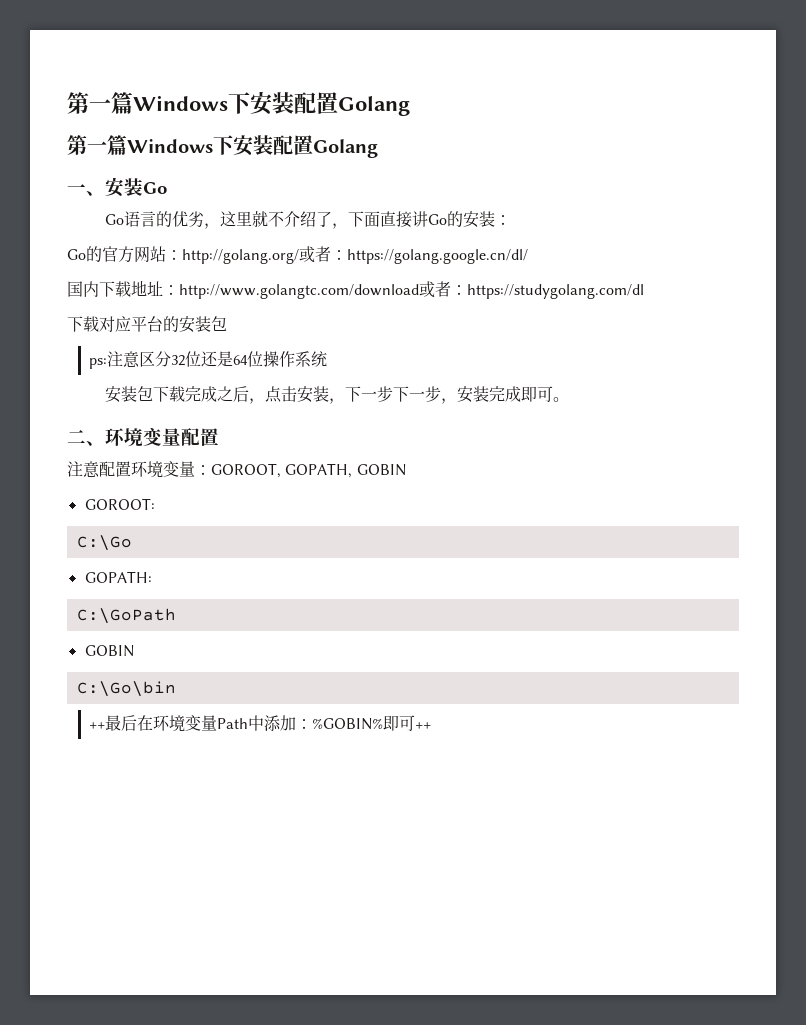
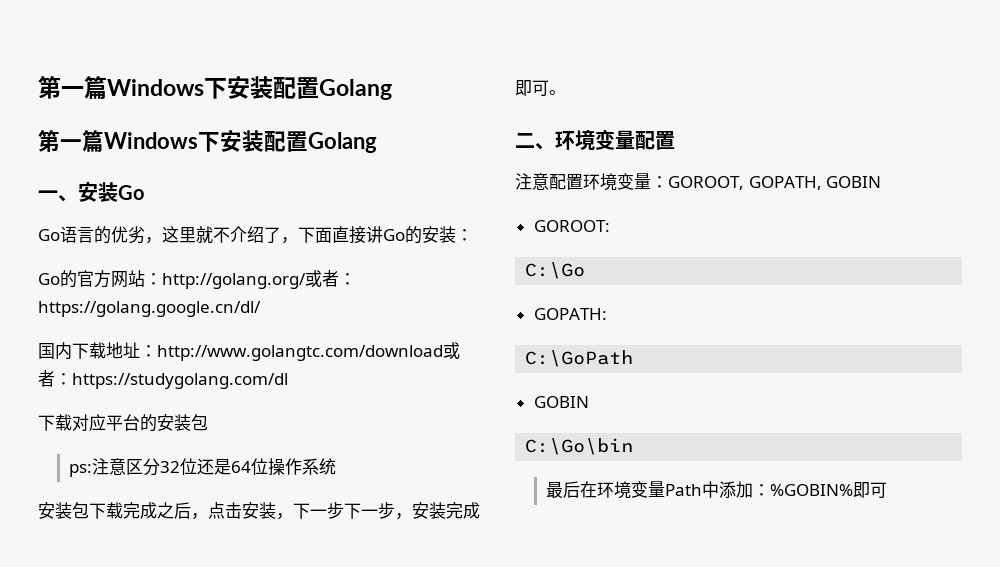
- ++最后在环境变量Path中添加：%GOBIN%即可++
+ 最后在环境变量Path中添加：%GOBIN%即可

